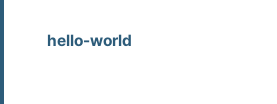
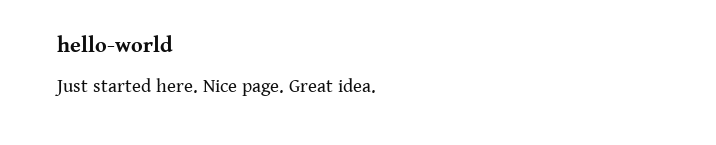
+ Just started here. Nice page. Great idea.

